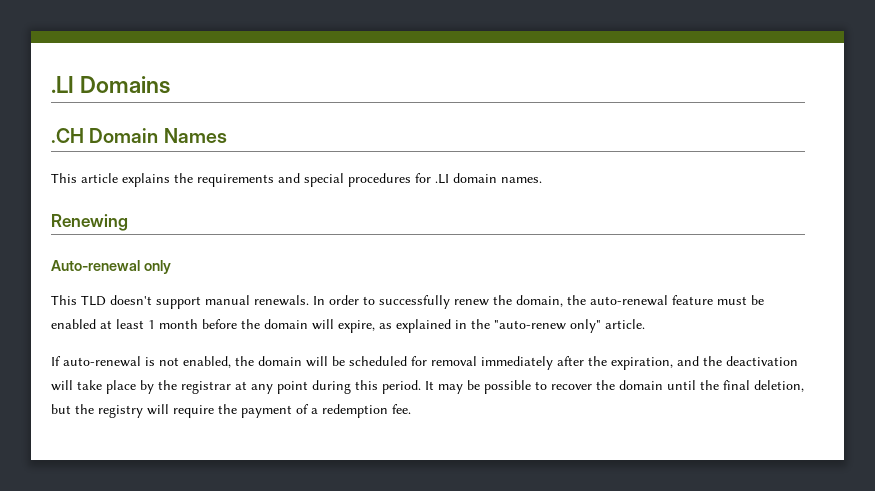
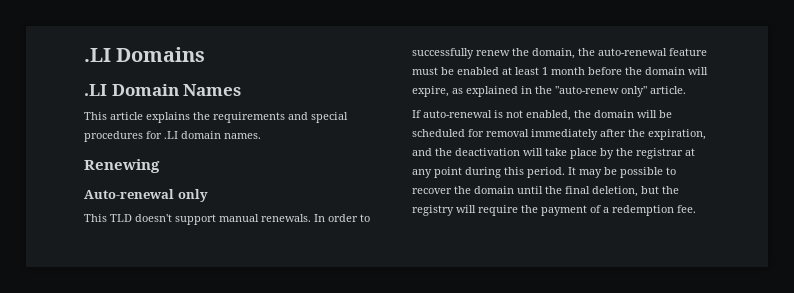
- .CH Domain Names
+ .LI Domain Names

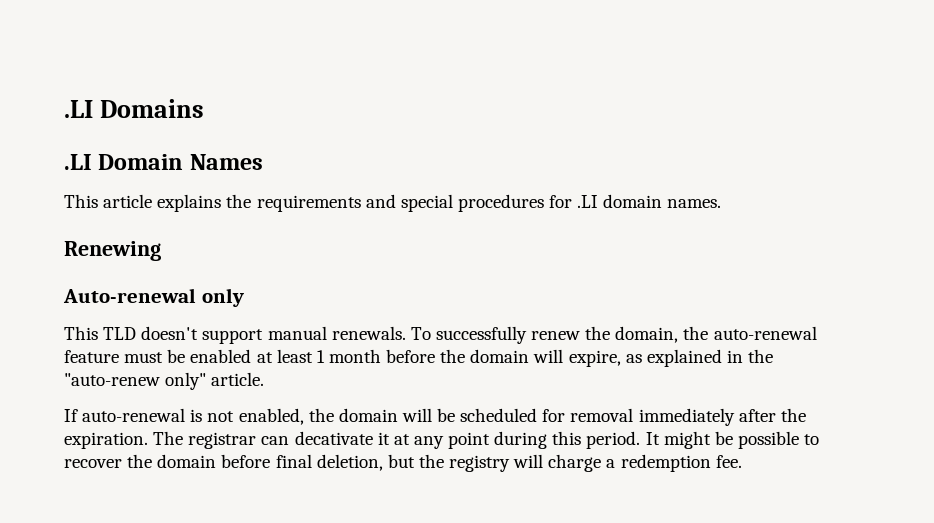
- In order to successfully renew the domain, the auto-renewal feature must be enabled at least 1 month before the domain will expire, as explained in the "auto-renew only" article.
+ To successfully renew the domain, the auto-renewal feature must be enabled at least 1 month before the domain will expire, as explained in the "auto-renew only" article.
- If auto-renewal is not enabled, the domain will be scheduled for removal immediately after the expiration, and the deactivation will take place by the registrar at any point during this period.
+ If auto-renewal is not enabled, the domain will be scheduled for removal immediately after the expiration. The registrar can decativate it at any point during this period.
- It may be possible to recover the domain until the final deletion, but the registry will require the payment of a redemption fee.
+ It might be possible to recover the domain before final deletion, but the registry will charge a redemption fee.

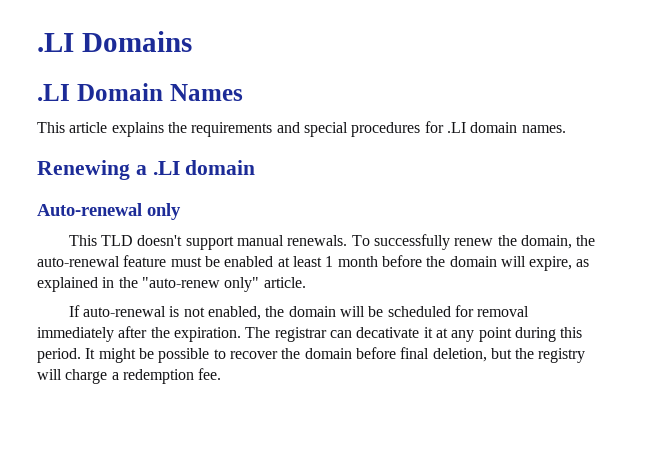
- Renewing
+ Renewing a .LI domain

